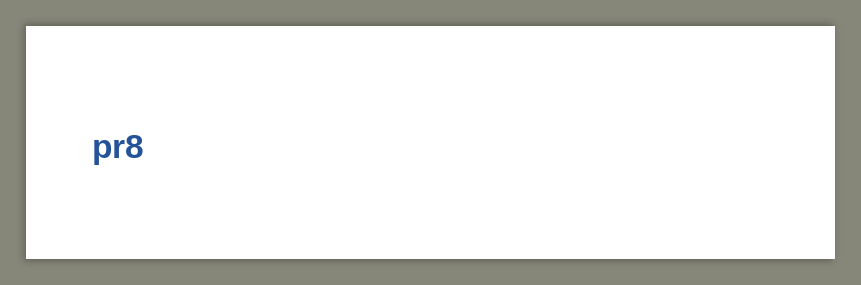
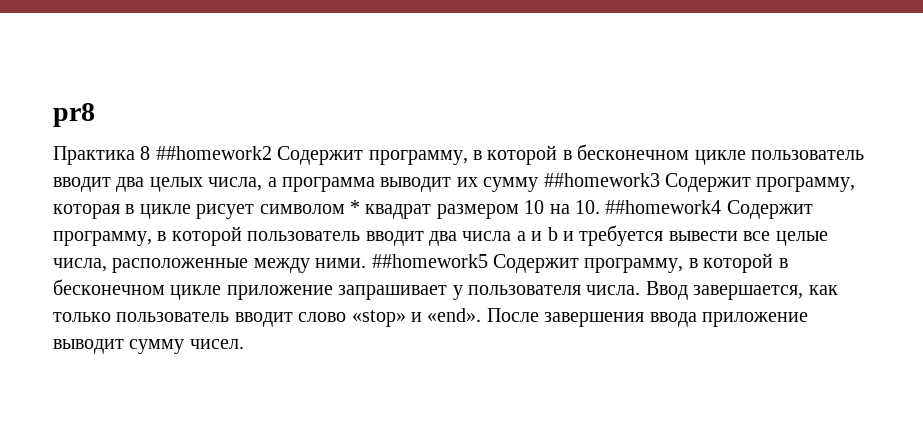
+ Практика 8 ##homework2 Содержит программу, в которой в бесконечном цикле пользователь вводит два целых числа, а программа выводит их сумму ##homework3 Содержит программу, которая в цикле рисует символом * квадрат размером 10 на 10. ##homework4 Содержит программу, в которой пользователь вводит два числа a и b и требуется вывести все целые числа, расположенные между ними. ##homework5 Содержит программу, в которой в бесконечном цикле приложение запрашивает у пользователя числа. Ввод завершается, как только пользователь вводит слово «stop» и «end». После завершения ввода приложение выводит сумму чисел.

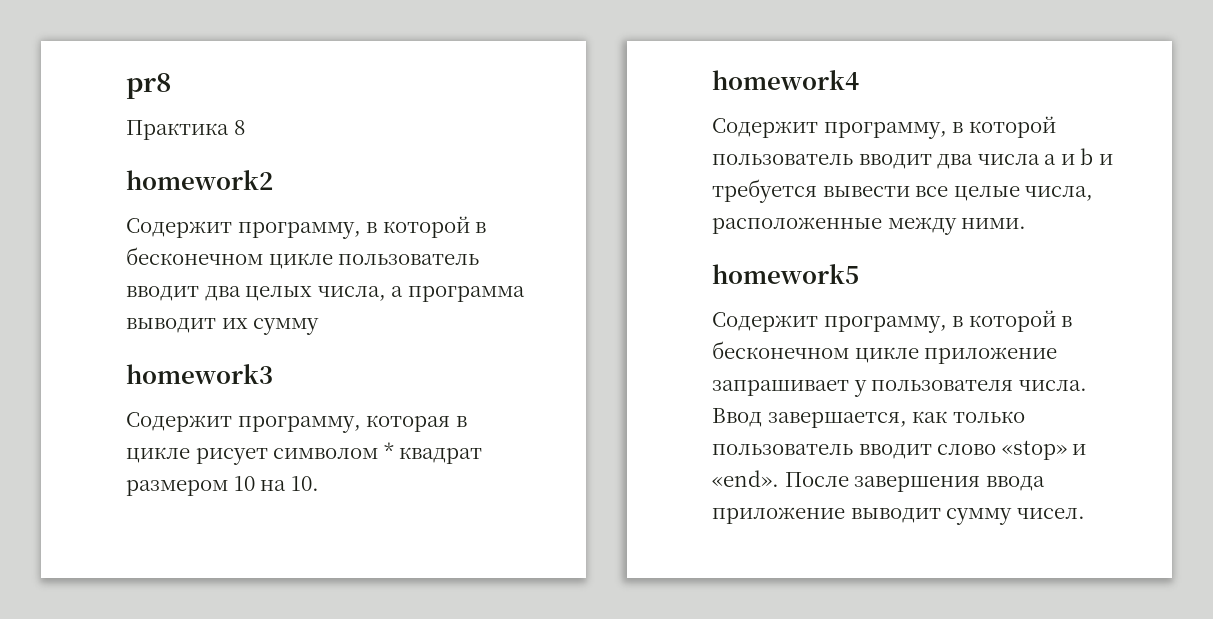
- Практика 8 ##homework2 Содержит программу, в которой в бесконечном цикле пользователь вводит два целых числа, а программа выводит их сумму ##homework3 Содержит программу, которая в цикле рисует символом * квадрат размером 10 на 10. ##homework4 Содержит программу, в которой пользователь вводит два числа a и b и требуется вывести все целые числа, расположенные между ними. ##homework5 Содержит программу, в которой в бесконечном цикле приложение запрашивает у пользователя числа.
+ Практика 8
+ homework2
+ Содержит программу, в которой в бесконечном цикле пользователь вводит два целых числа, а программа выводит их сумму
+ homework3
+ Содержит программу, которая в цикле рисует символом * квадрат размером 10 на 10.
+ homework4
+ Содержит программу, в которой пользователь вводит два числа a и b и требуется вывести все целые числа, расположенные между ними.
+ homework5
+ Содержит программу, в которой в бесконечном цикле приложение запрашивает у пользователя числа.

